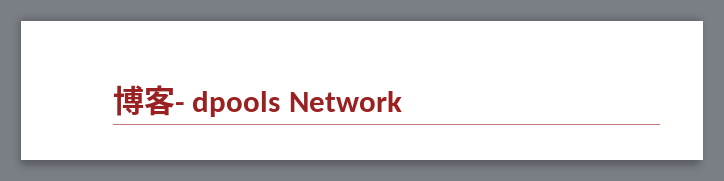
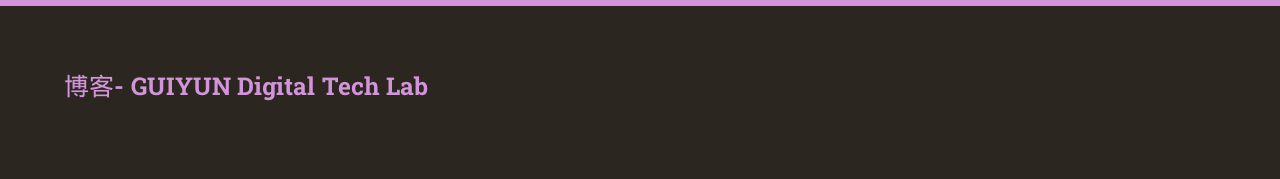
- 博客- dpools Network
+ 博客- GUIYUN Digital Tech Lab

